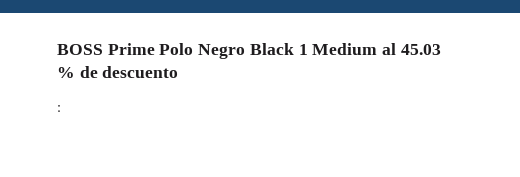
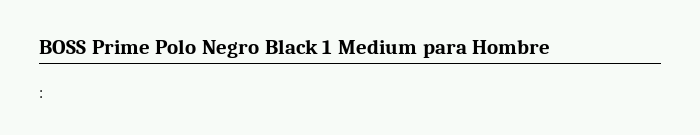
- BOSS Prime Polo Negro Black 1 Medium al 45.03 % de descuento
+ BOSS Prime Polo Negro Black 1 Medium para Hombre

